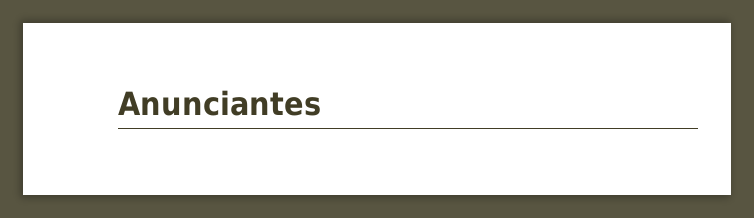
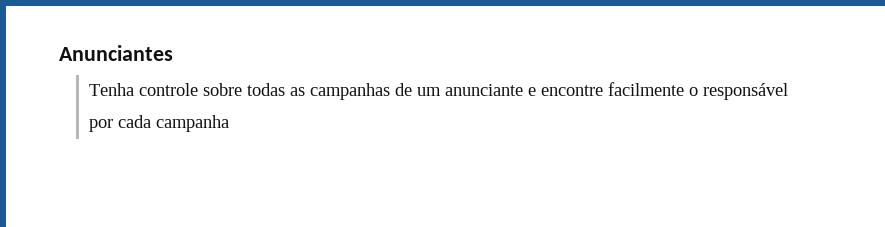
+ Tenha controle sobre todas as campanhas de um anunciante e encontre facilmente o responsável por cada campanha

